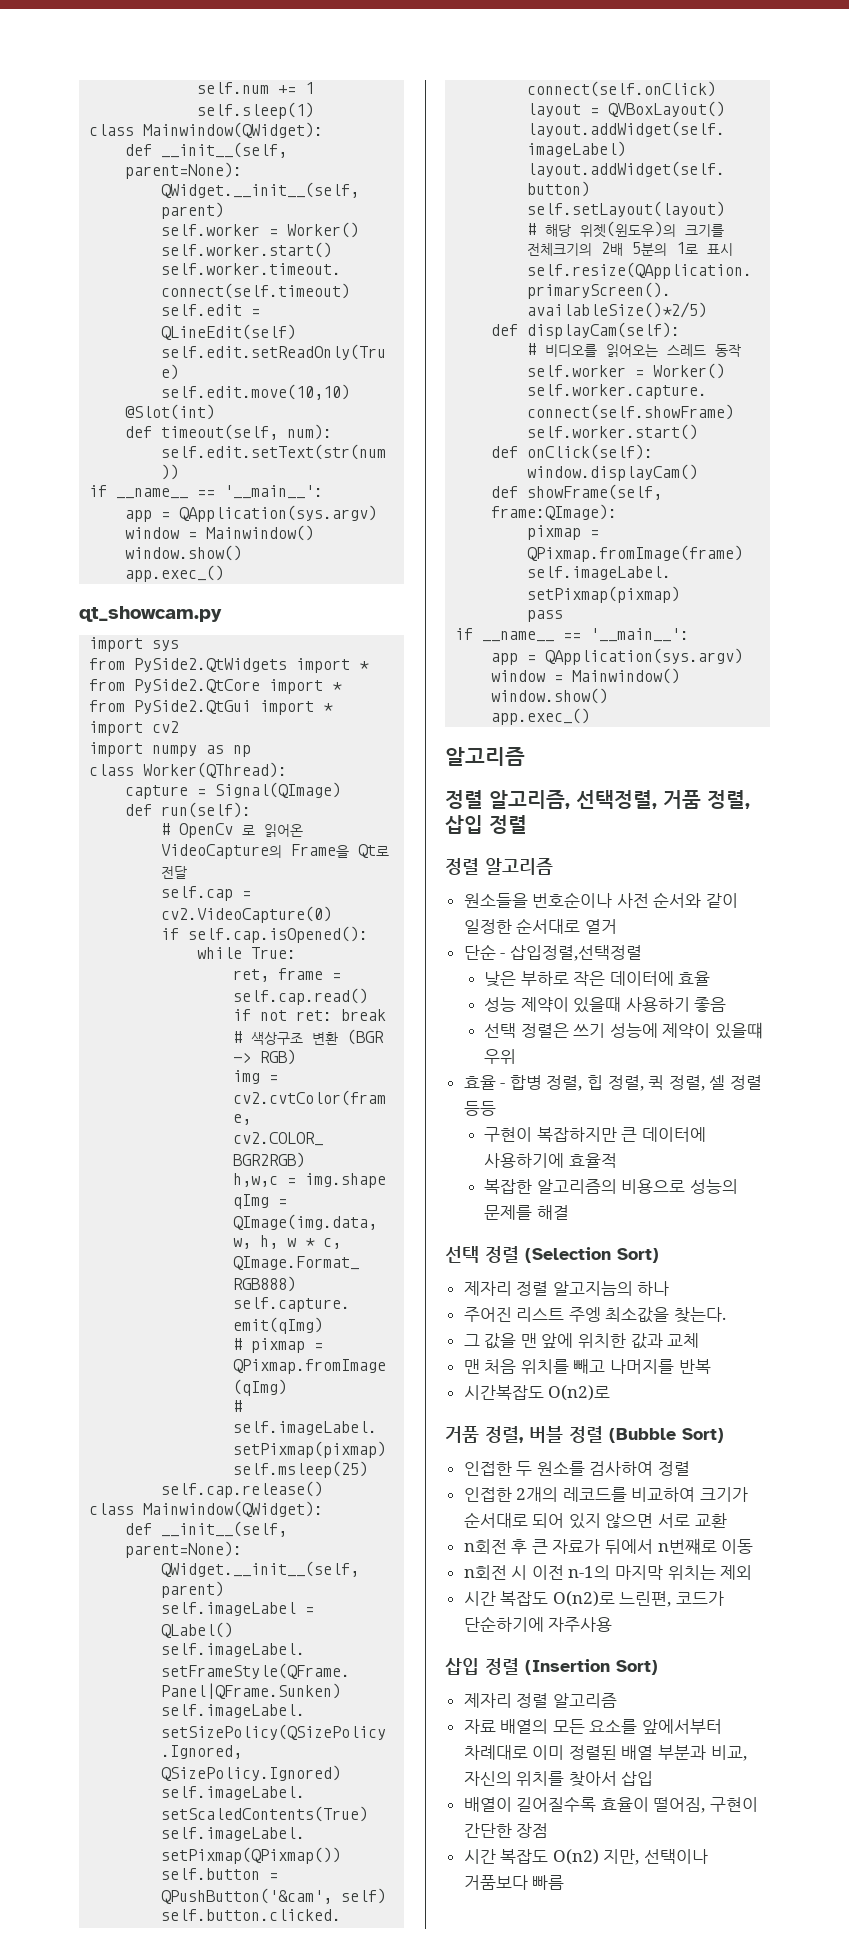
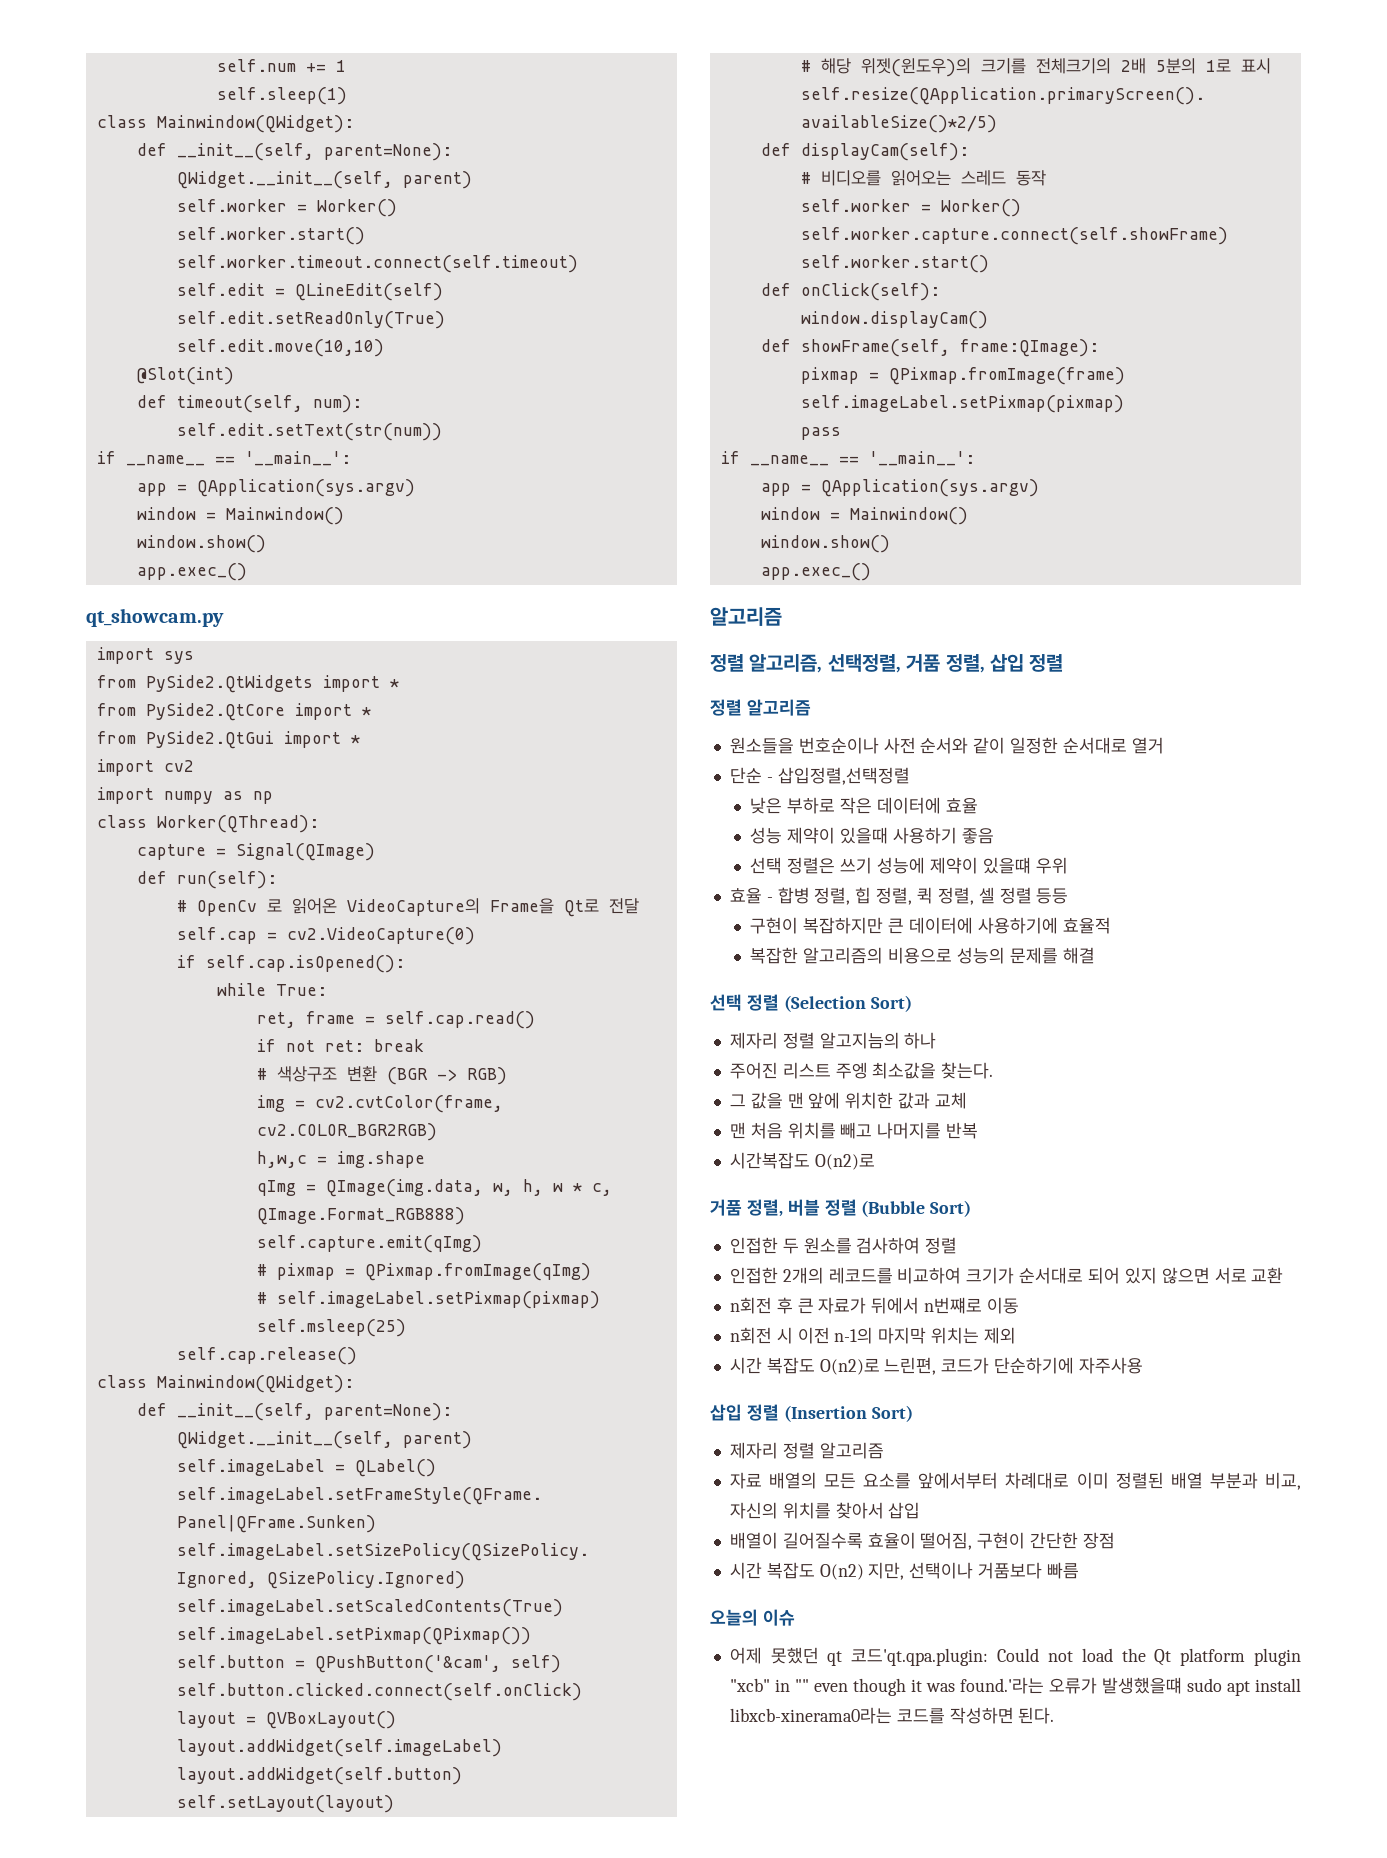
+ 오늘의 이슈
+ 어제 못했던 qt 코드'qt.qpa.plugin: Could not load the Qt platform plugin "xcb" in "" even though it was found.'라는 오류가 발생했을떄 sudo apt install libxcb-xinerama0라는 코드를 작성하면 된다.

